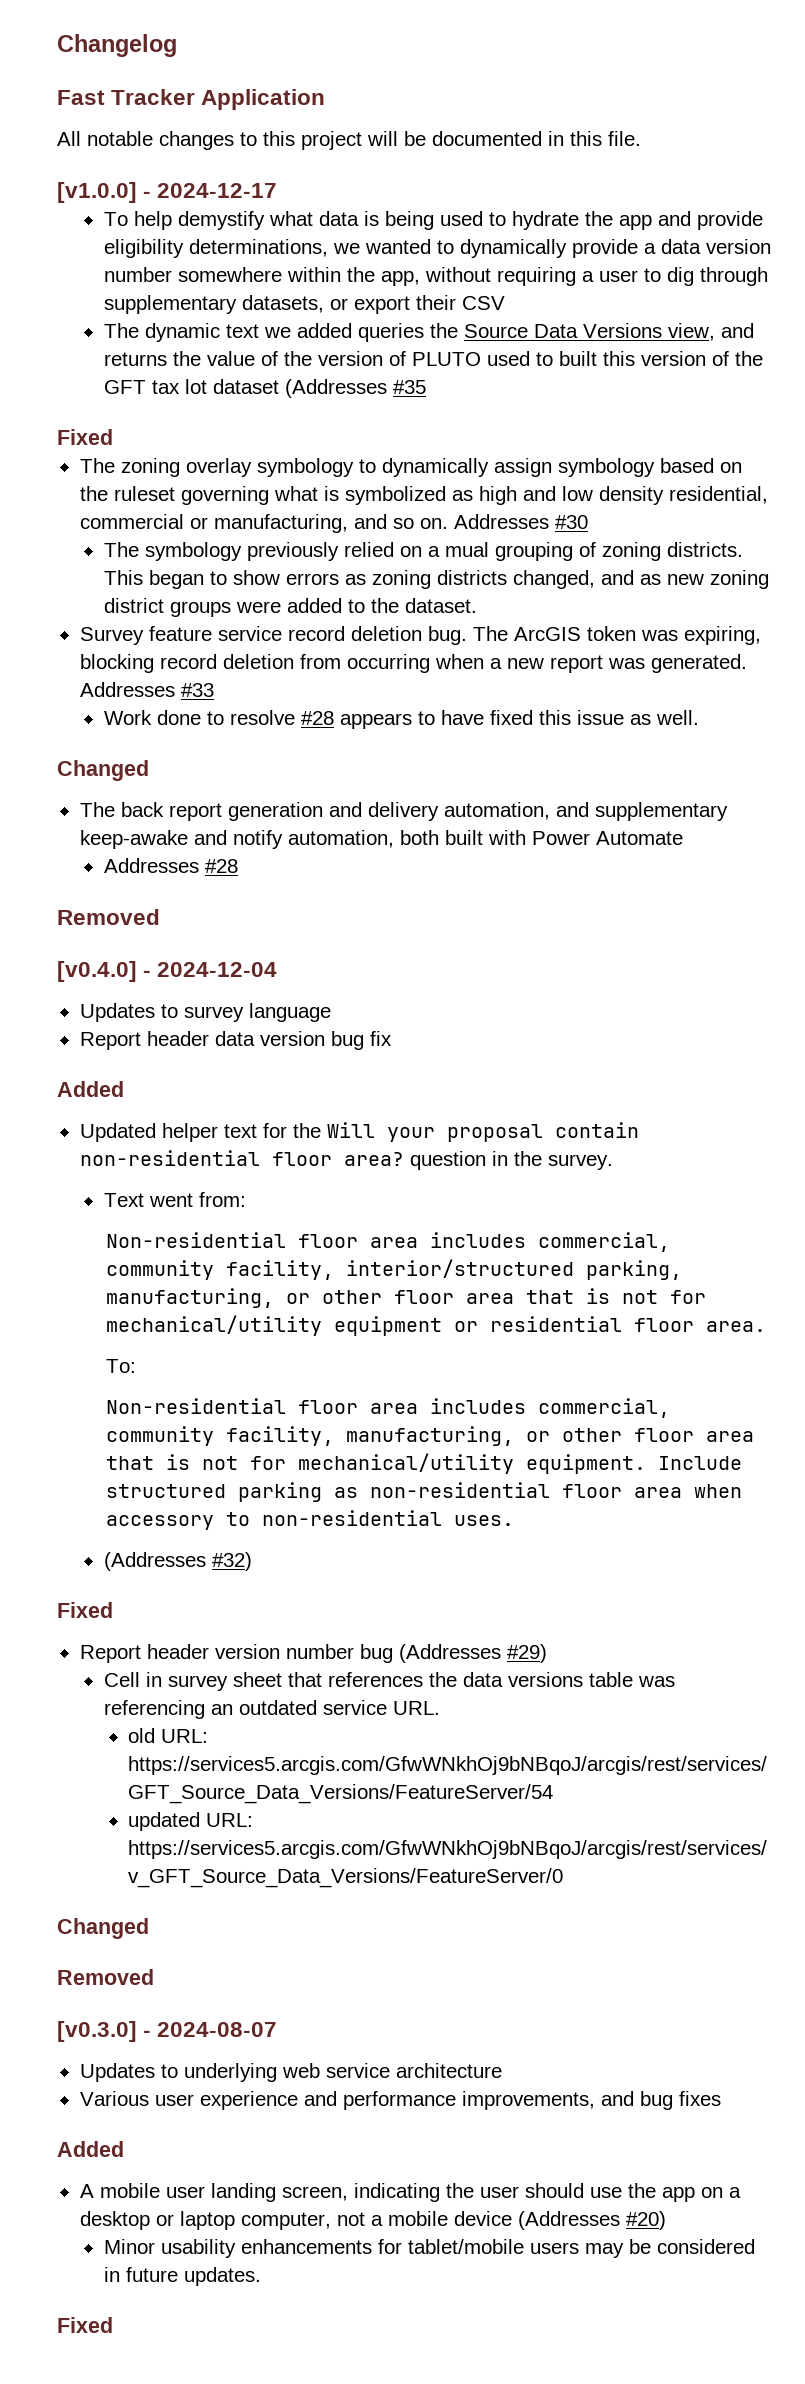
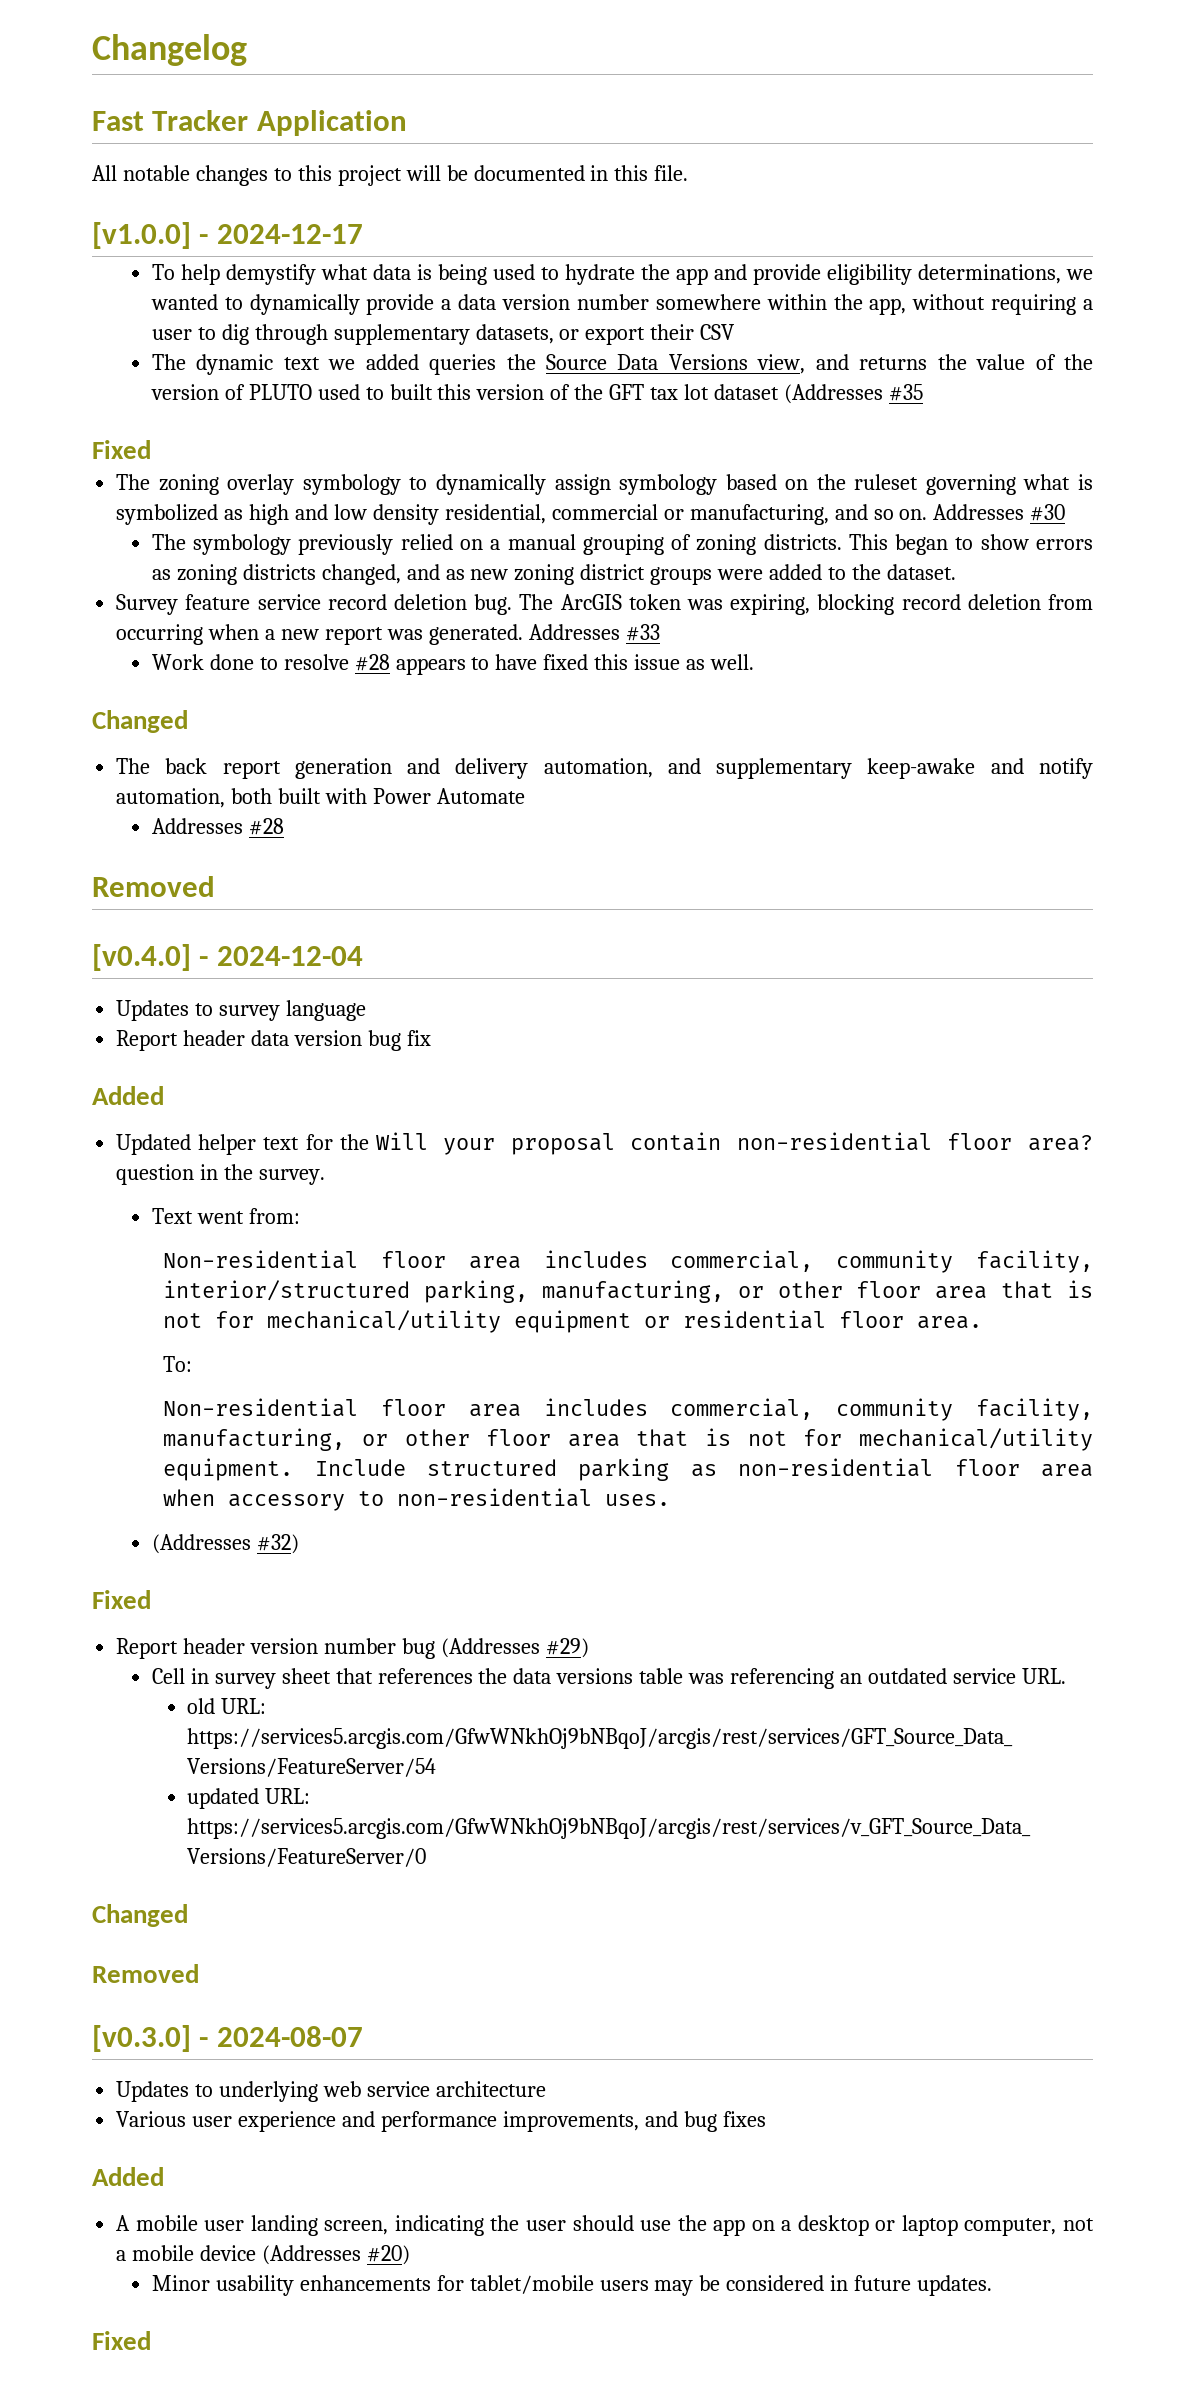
- The symbology previously relied on a mual grouping of zoning districts.
+ The symbology previously relied on a manual grouping of zoning districts.

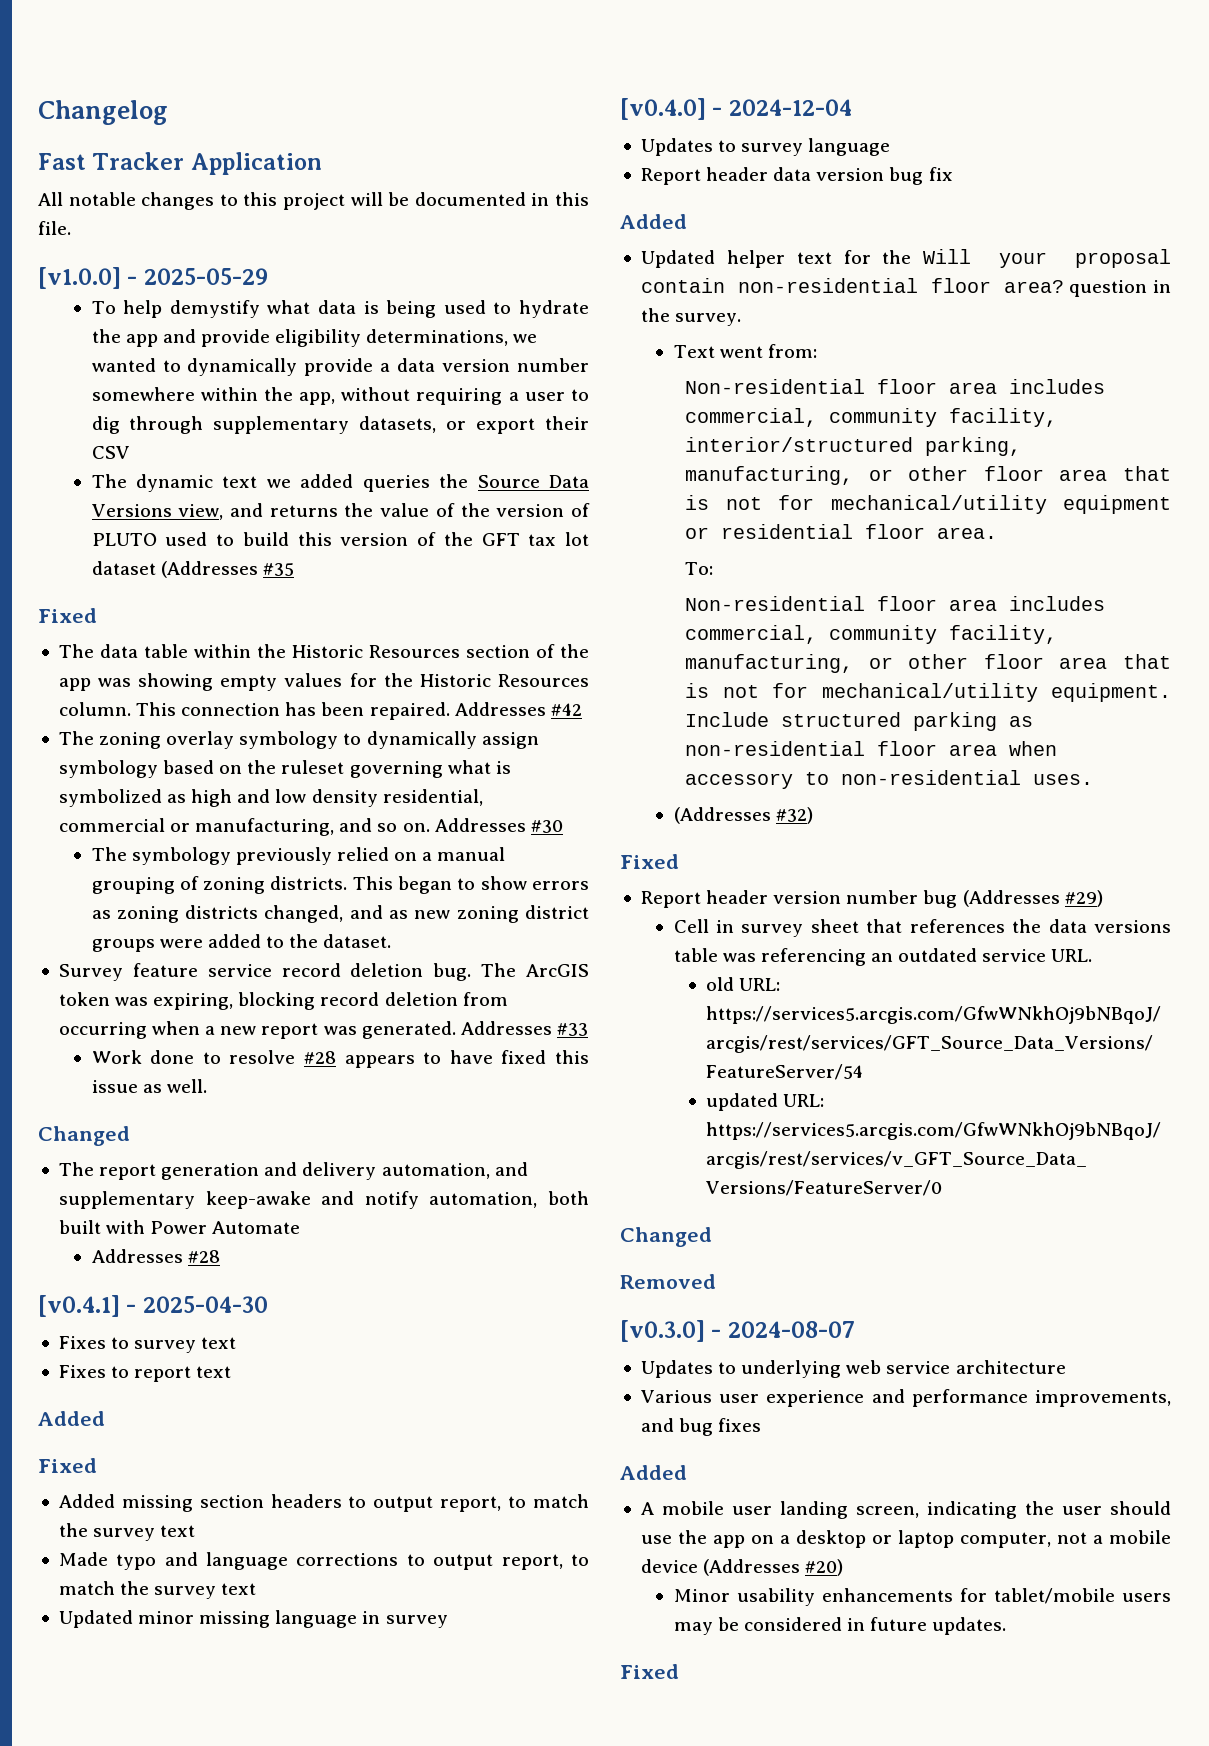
- [v1.0.0] - 2024-12-17
+ [v1.0.0] - 2025-05-29
- The dynamic text we added queries the Source Data Versions view, and returns the value of the version of PLUTO used to built this version of the GFT tax lot dataset (Addresses #35
+ The dynamic text we added queries the Source Data Versions view, and returns the value of the version of PLUTO used to build this version of the GFT tax lot dataset (Addresses #35
+ The data table within the Historic Resources section of the app was showing empty values for the Historic Resources column. This connection has been repaired. Addresses #42
- The back report generation and delivery automation, and supplementary keep-awake and notify automation, both built with Power Automate
+ The report generation and delivery automation, and supplementary keep-awake and notify automation, both built with Power Automate
  Addresses #28
- Removed
+ [v0.4.1] - 2025-04-30
+ Fixes to survey text
+ Fixes to report text
+ Added
+ Fixed
+ Added missing section headers to output report, to match the survey text
+ Made typo and language corrections to output report, to match the survey text
+ Updated minor missing language in survey

